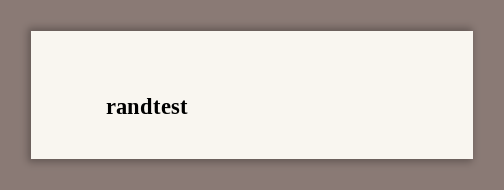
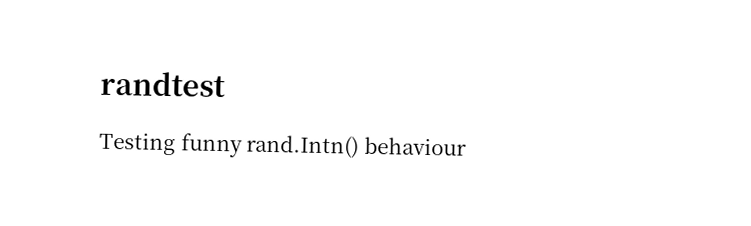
+ Testing funny rand.Intn() behaviour

